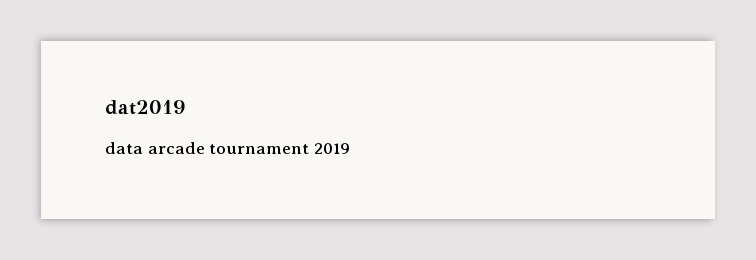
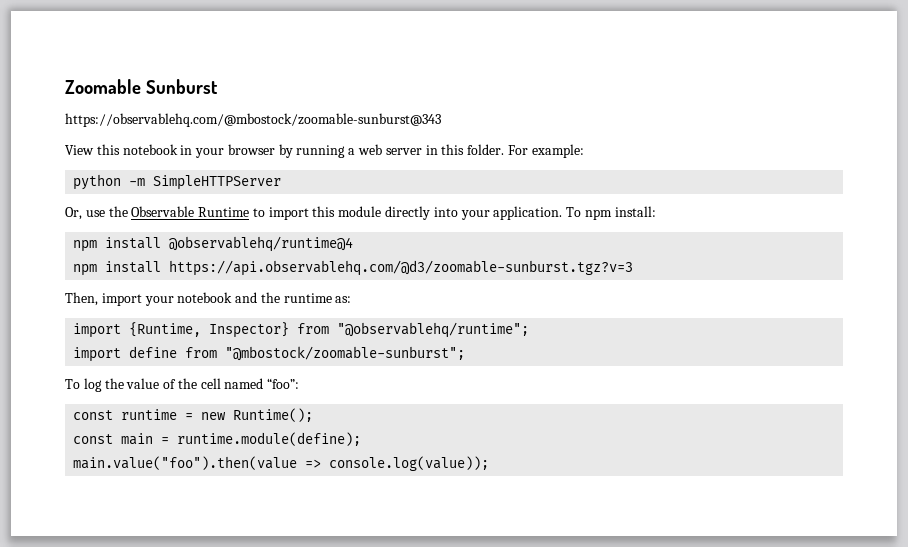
- dat2019
- data arcade tournament 2019
+ Zoomable Sunburst
+ https://observablehq.com/@mbostock/zoomable-sunburst@343
+ View this notebook in your browser by running a web server in this folder. For example:
+ python -m SimpleHTTPServer
+ Or, use the Observable Runtime to import this module directly into your application. To npm install:
+ npm install @observablehq/runtime@4
+ npm install https://api.observablehq.com/@d3/zoomable-sunburst.tgz?v=3
+ Then, import your notebook and the runtime as:
+ import {Runtime, Inspector} from "@observablehq/runtime";
+ import define from "@mbostock/zoomable-sunburst";
+ To log the value of the cell named “foo”:
+ const runtime = new Runtime();
+ const main = runtime.module(define);
+ main.value("foo").then(value => console.log(value));

